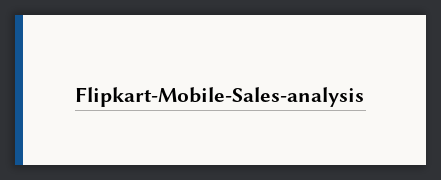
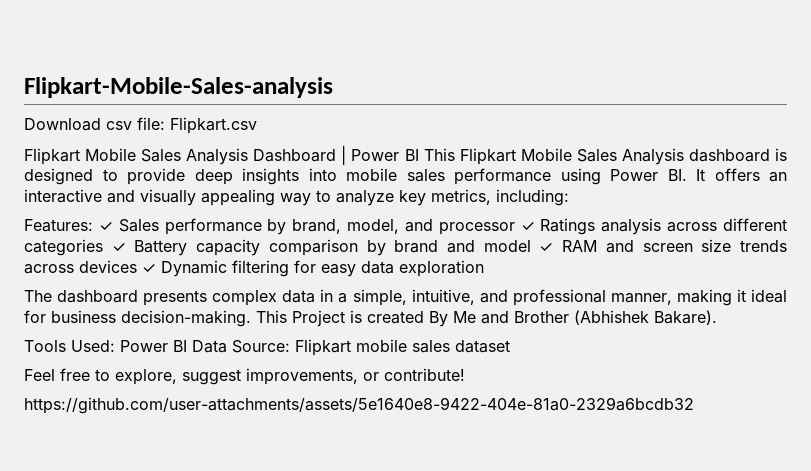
+ Download csv file: Flipkart.csv
+ Flipkart Mobile Sales Analysis Dashboard | Power BI This Flipkart Mobile Sales Analysis dashboard is designed to provide deep insights into mobile sales performance using Power BI. It offers an interactive and visually appealing way to analyze key metrics, including:
+ Features: ✓ Sales performance by brand, model, and processor ✓ Ratings analysis across different categories ✓ Battery capacity comparison by brand and model ✓ RAM and screen size trends across devices ✓ Dynamic filtering for easy data exploration
+ The dashboard presents complex data in a simple, intuitive, and professional manner, making it ideal for business decision-making. This Project is created By Me and Brother (Abhishek Bakare).
+ Tools Used: Power BI Data Source: Flipkart mobile sales dataset
+ Feel free to explore, suggest improvements, or contribute!
+ https://github.com/user-attachments/assets/5e1640e8-9422-404e-81a0-2329a6bcdb32

